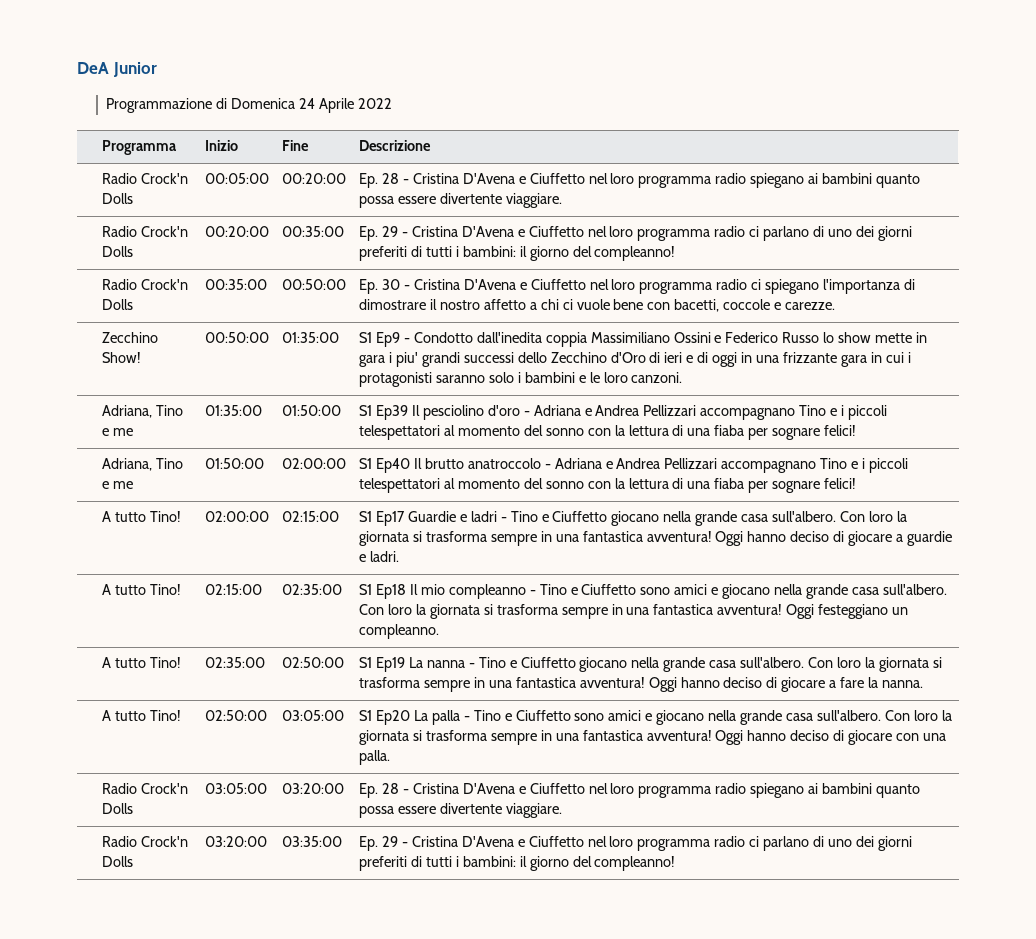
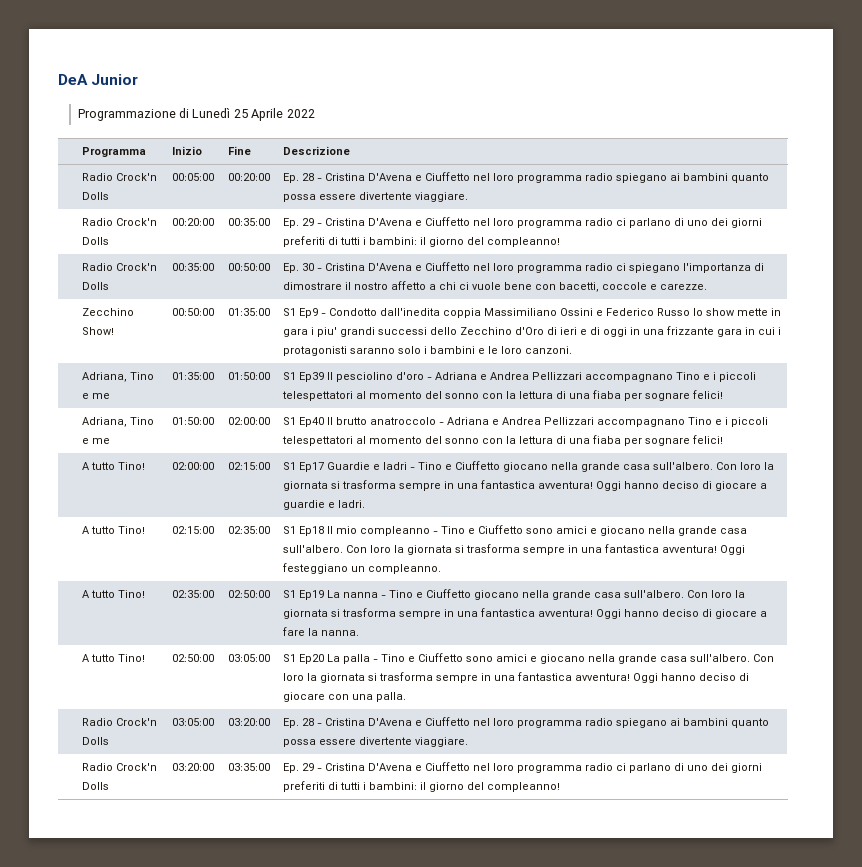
- Programmazione di Domenica 24 Aprile 2022
+ Programmazione di Lunedì 25 Aprile 2022

